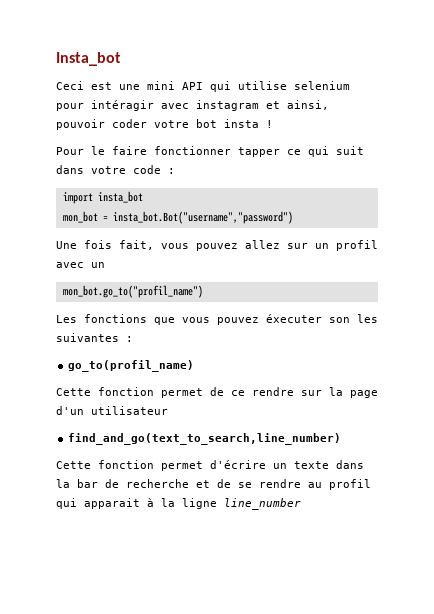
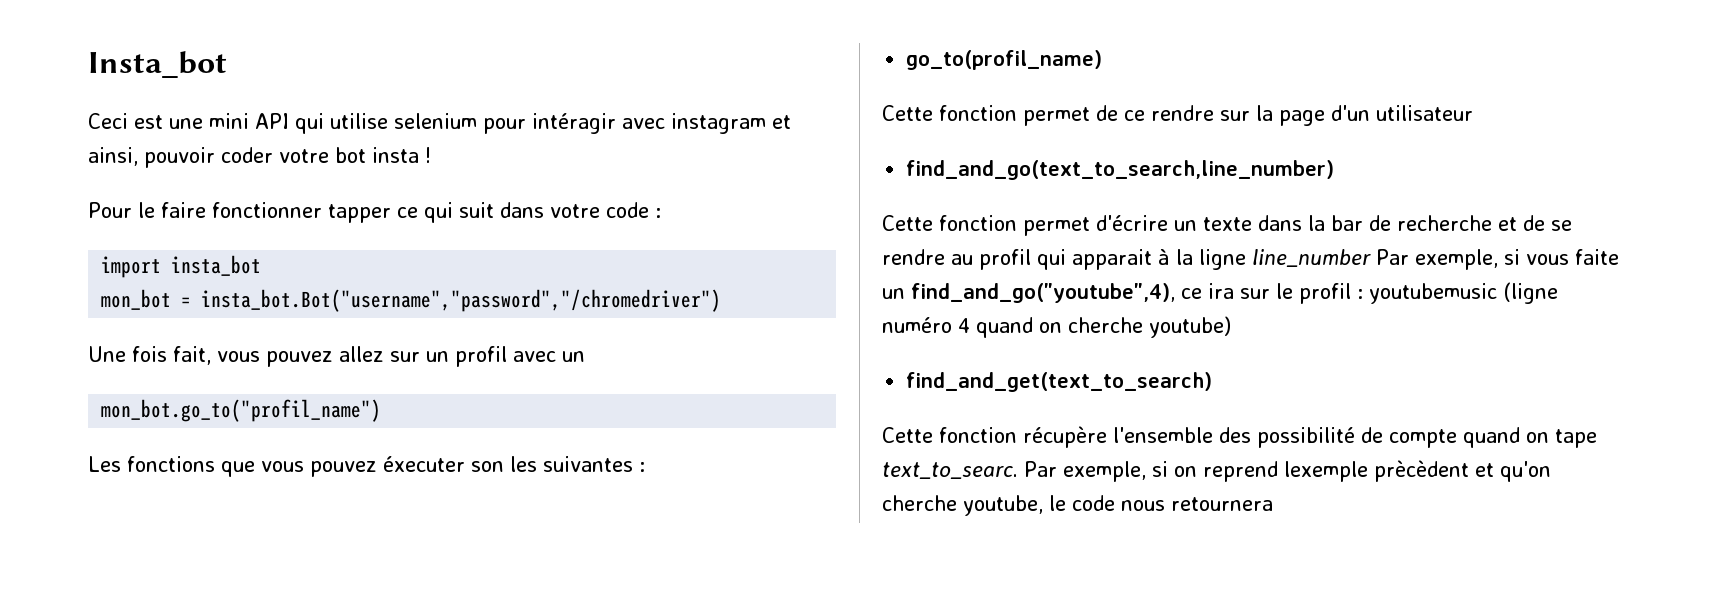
- mon_bot = insta_bot.Bot("username","password")
+ mon_bot = insta_bot.Bot("username","password","/chromedriver")
- Cette fonction permet d'écrire un texte dans la bar de recherche et de se rendre au profil qui apparait à la ligne line_number
+ Cette fonction permet d'écrire un texte dans la bar de recherche et de se rendre au profil qui apparait à la ligne line_number Par exemple, si vous faite un find_and_go("youtube",4), ce ira sur le profil : youtubemusic (ligne numéro 4 quand on cherche youtube)
+ find_and_get(text_to_search)
+ Cette fonction récupère l'ensemble des possibilité de compte quand on tape text_to_searc. Par exemple, si on reprend lexemple prècèdent et qu'on cherche youtube, le code nous retournera

